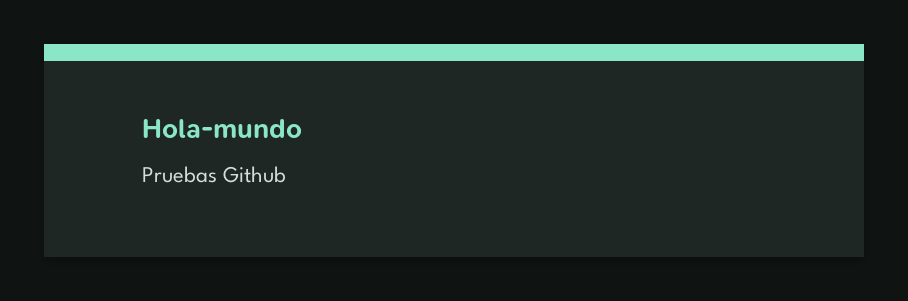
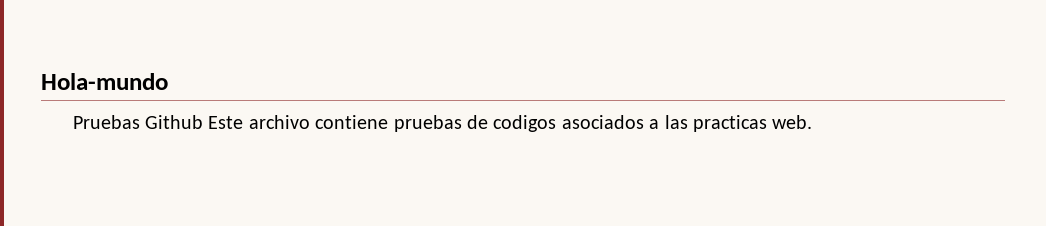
- Pruebas Github
+ Pruebas Github Este archivo contiene pruebas de codigos asociados a las practicas web.

